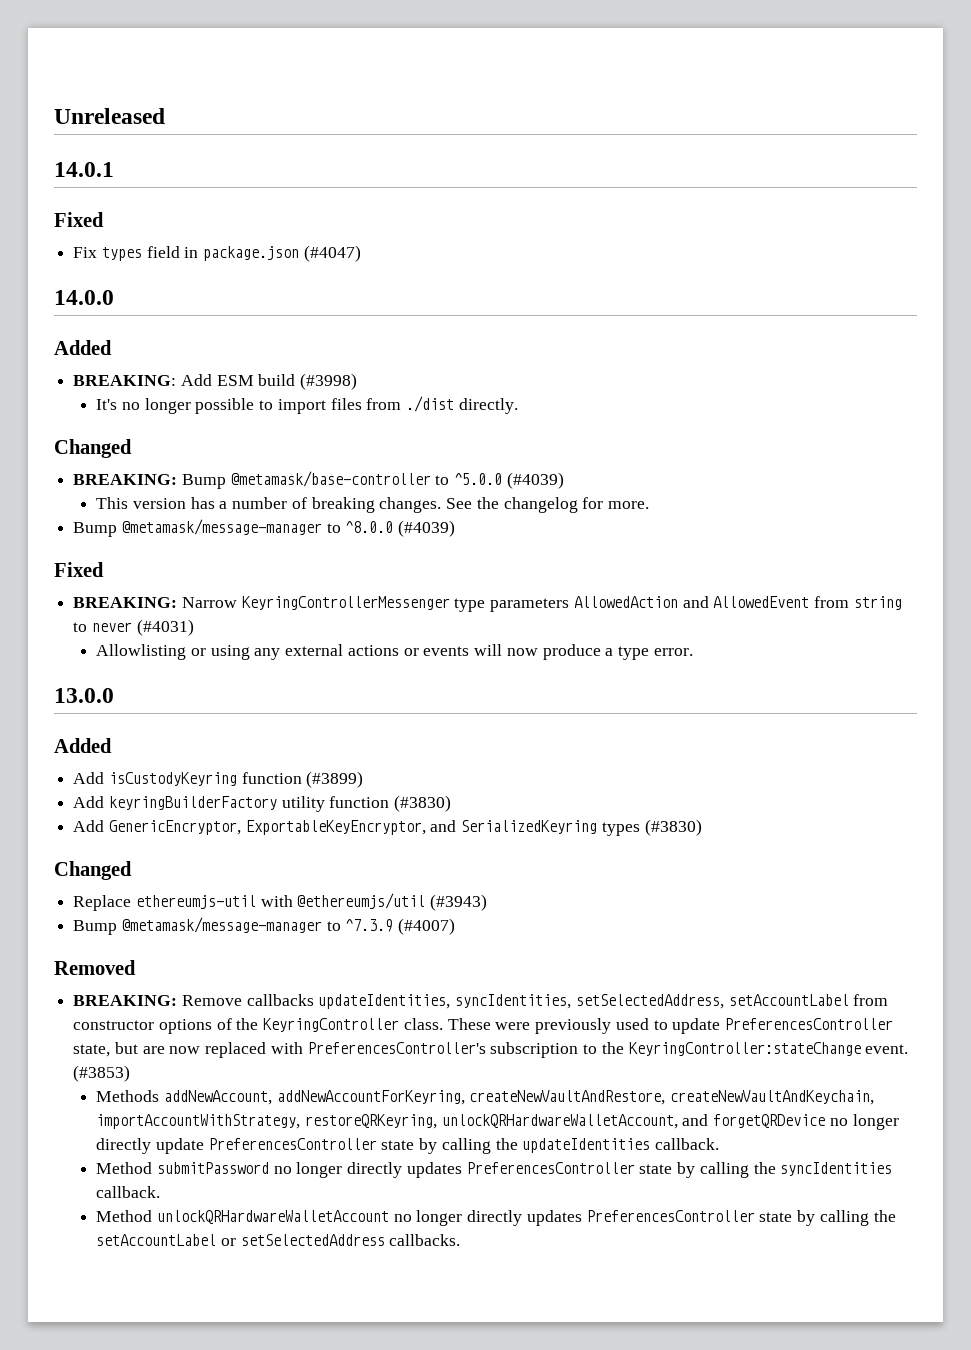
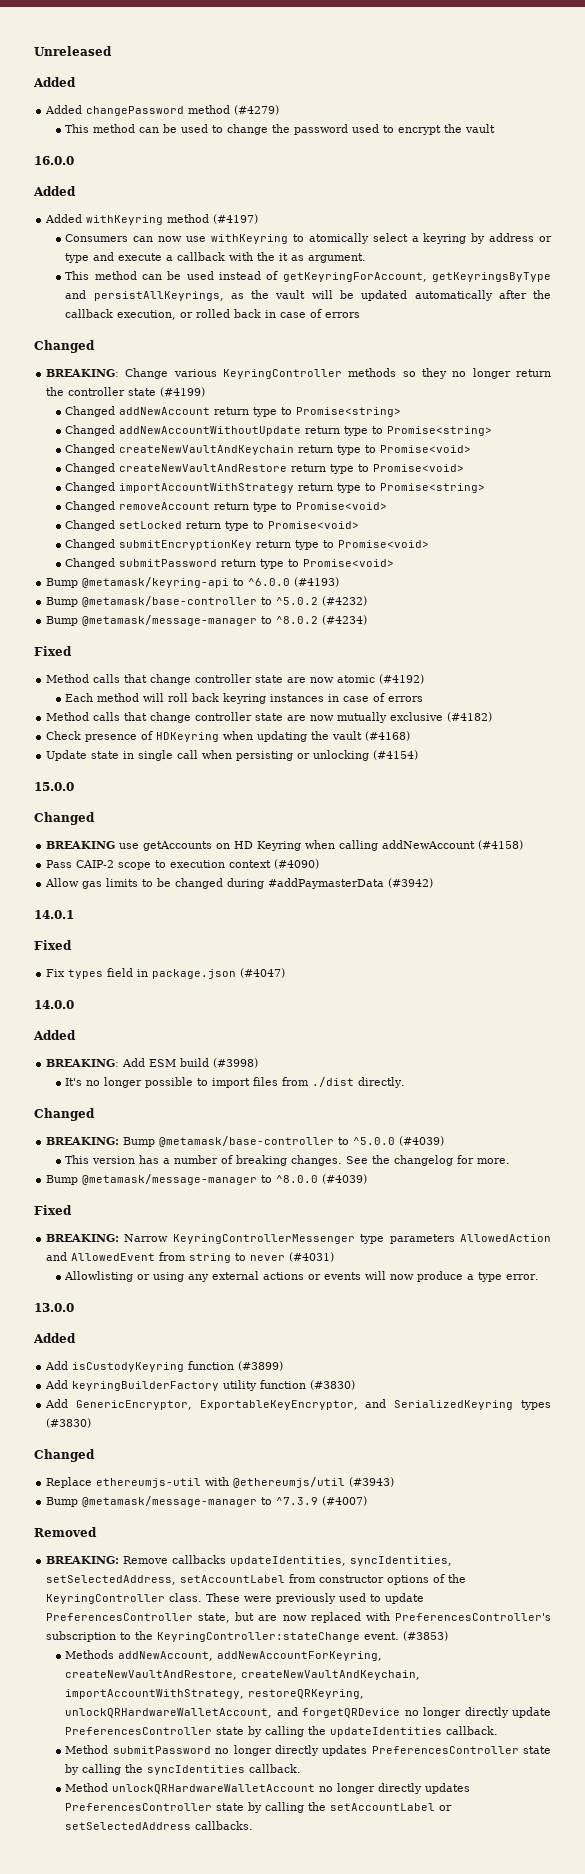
  Unreleased
+ Added
+ Added changePassword method (#4279)
+ This method can be used to change the password used to encrypt the vault
+ 16.0.0
+ Added
+ Added withKeyring method (#4197)
+ Consumers can now use withKeyring to atomically select a keyring by address or type and execute a callback with the it as argument.
+ This method can be used instead of getKeyringForAccount, getKeyringsByType and persistAllKeyrings, as the vault will be updated automatically after the callback execution, or rolled back in case of errors
+ Changed
+ BREAKING: Change various KeyringController methods so they no longer return the controller state (#4199)
+ Changed addNewAccount return type to Promise<string>
+ Changed addNewAccountWithoutUpdate return type to Promise<string>
+ Changed createNewVaultAndKeychain return type to Promise<void>
+ Changed createNewVaultAndRestore return type to Promise<void>
+ Changed importAccountWithStrategy return type to Promise<string>
+ Changed removeAccount return type to Promise<void>
+ Changed setLocked return type to Promise<void>
+ Changed submitEncryptionKey return type to Promise<void>
+ Changed submitPassword return type to Promise<void>
+ Bump @metamask/keyring-api to ^6.0.0 (#4193)
+ Bump @metamask/base-controller to ^5.0.2 (#4232)
+ Bump @metamask/message-manager to ^8.0.2 (#4234)
+ Fixed
+ Method calls that change controller state are now atomic (#4192)
+ Each method will roll back keyring instances in case of errors
+ Method calls that change controller state are now mutually exclusive (#4182)
+ Check presence of HDKeyring when updating the vault (#4168)
+ Update state in single call when persisting or unlocking (#4154)
+ 15.0.0
+ Changed
+ BREAKING use getAccounts on HD Keyring when calling addNewAccount (#4158)
+ Pass CAIP-2 scope to execution context (#4090)
+ Allow gas limits to be changed during #addPaymasterData (#3942)

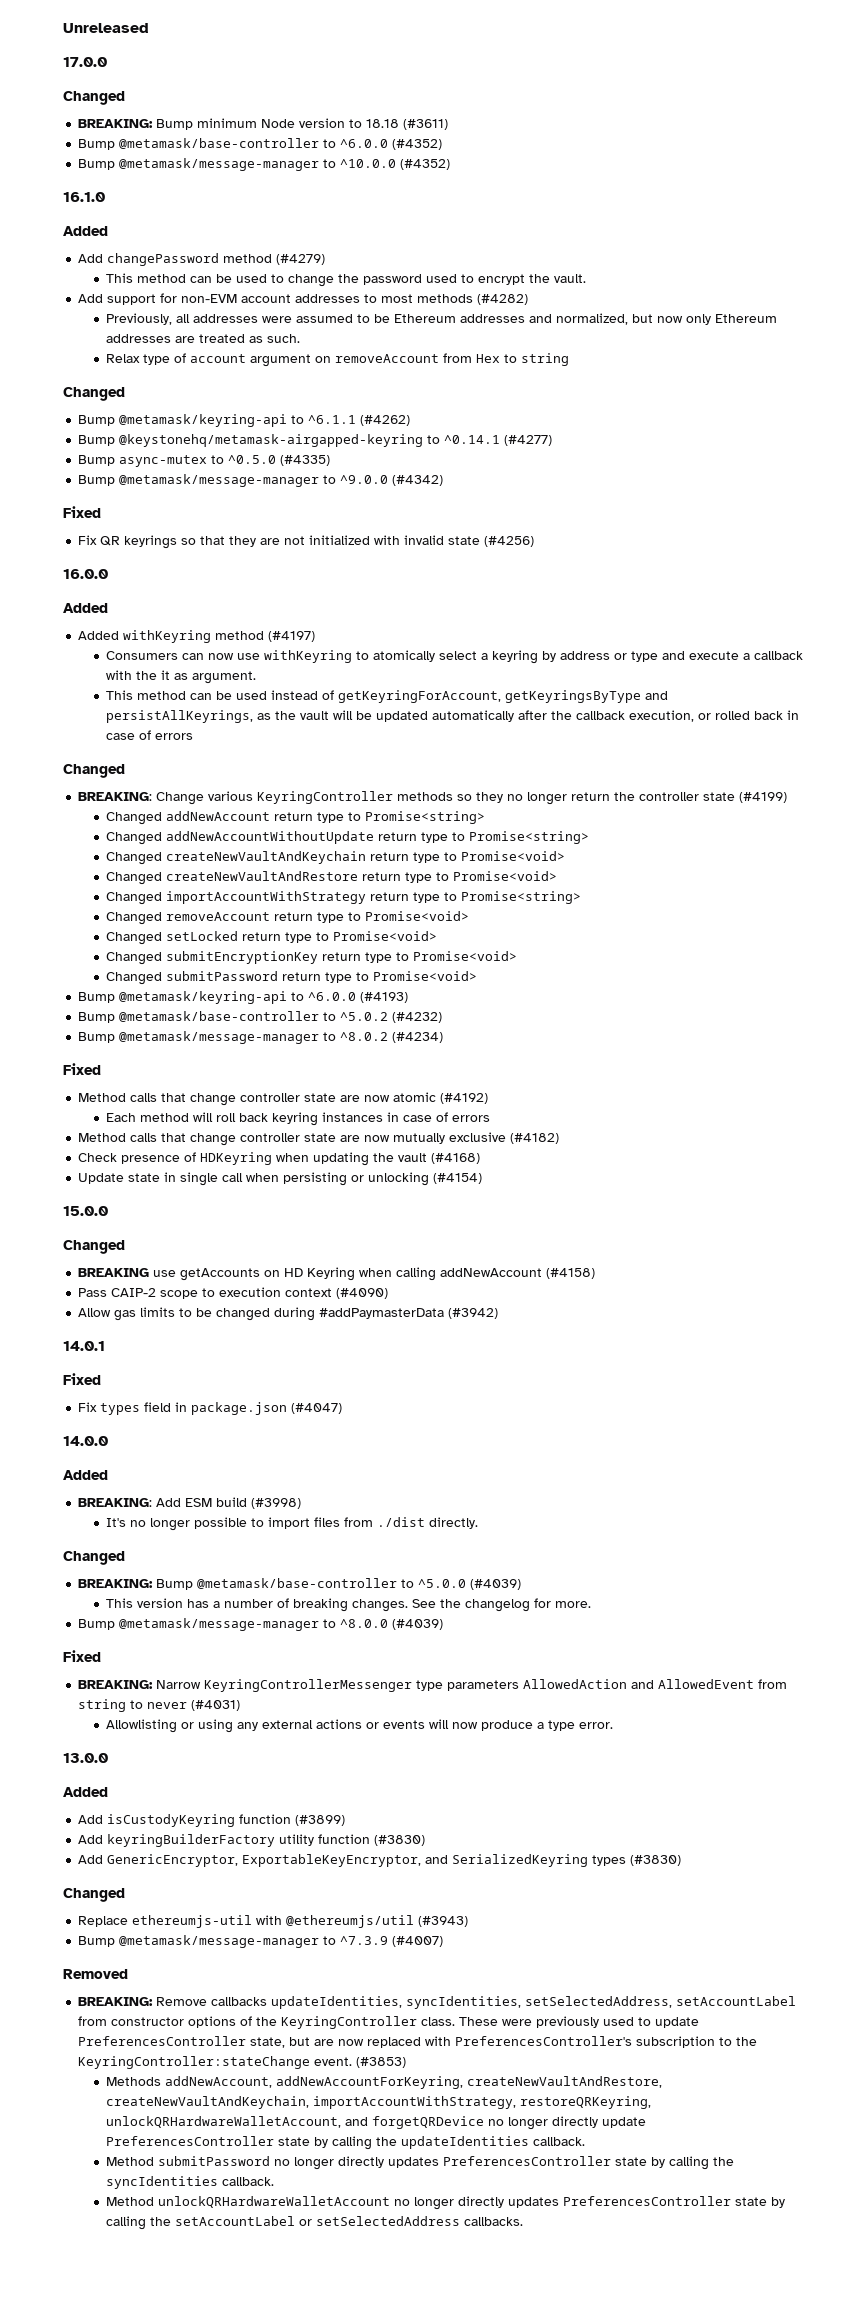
  Unreleased
+ 17.0.0
+ Changed
+ BREAKING: Bump minimum Node version to 18.18 (#3611)
+ Bump @metamask/base-controller to ^6.0.0 (#4352)
+ Bump @metamask/message-manager to ^10.0.0 (#4352)
+ 16.1.0
  Added
- Added changePassword method (#4279)
+ Add changePassword method (#4279)
- This method can be used to change the password used to encrypt the vault
+ This method can be used to change the password used to encrypt the vault.
+ Add support for non-EVM account addresses to most methods (#4282)
+ Previously, all addresses were assumed to be Ethereum addresses and normalized, but now only Ethereum addresses are treated as such.
+ Relax type of account argument on removeAccount from Hex to string
+ Changed
+ Bump @metamask/keyring-api to ^6.1.1 (#4262)
+ Bump @keystonehq/metamask-airgapped-keyring to ^0.14.1 (#4277)
+ Bump async-mutex to ^0.5.0 (#4335)
+ Bump @metamask/message-manager to ^9.0.0 (#4342)
+ Fixed
+ Fix QR keyrings so that they are not initialized with invalid state (#4256)

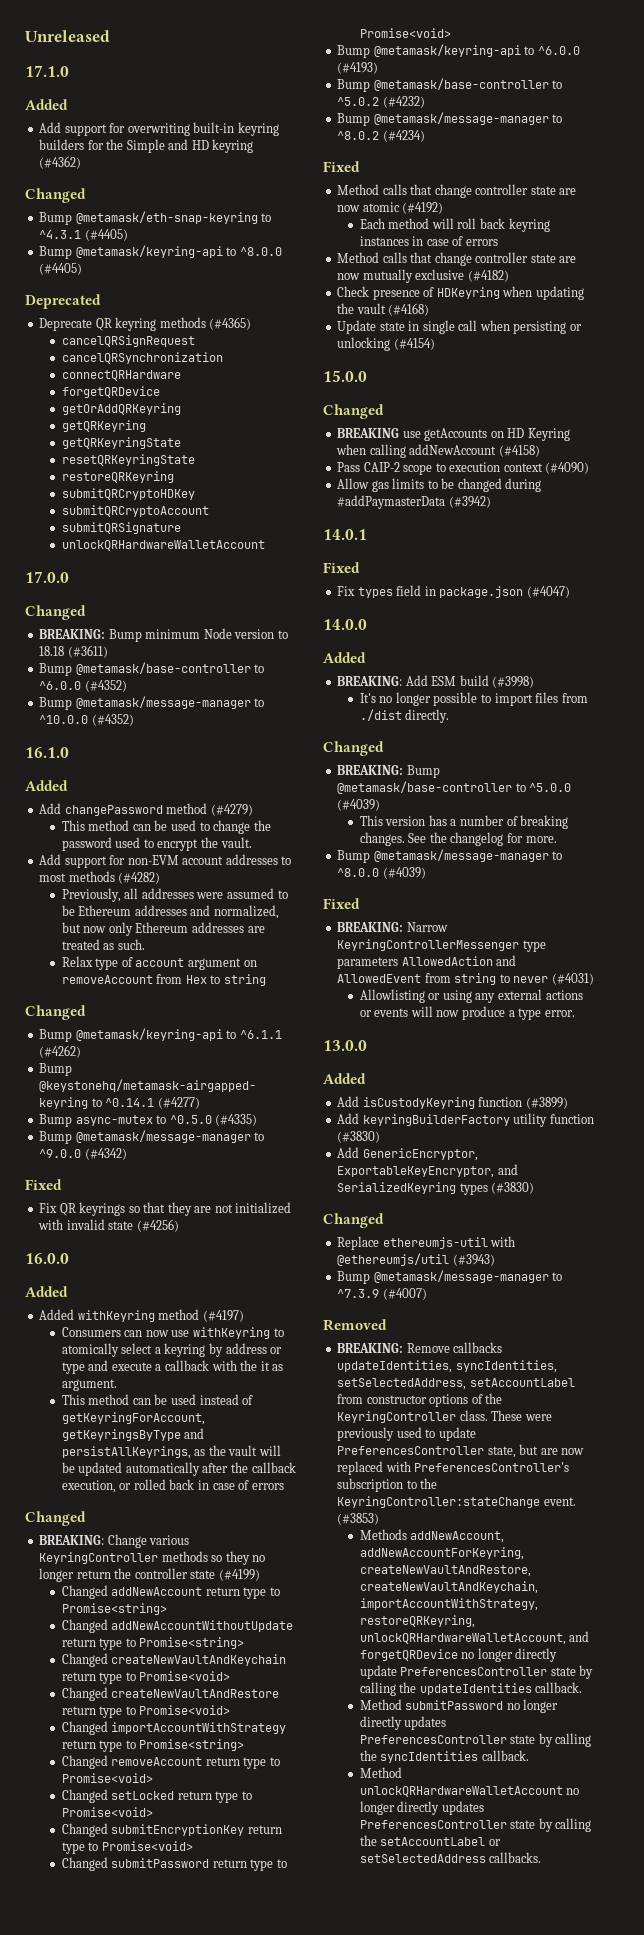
+ 17.1.0
+ Added
+ Add support for overwriting built-in keyring builders for the Simple and HD keyring (#4362)
+ Changed
+ Bump @metamask/eth-snap-keyring to ^4.3.1 (#4405)
+ Bump @metamask/keyring-api to ^8.0.0 (#4405)
+ Deprecated
+ Deprecate QR keyring methods (#4365)
+ cancelQRSignRequest
+ cancelQRSynchronization
+ connectQRHardware
+ forgetQRDevice
+ getOrAddQRKeyring
+ getQRKeyring
+ getQRKeyringState
+ resetQRKeyringState
+ restoreQRKeyring
+ submitQRCryptoHDKey
+ submitQRCryptoAccount
+ submitQRSignature
+ unlockQRHardwareWalletAccount

